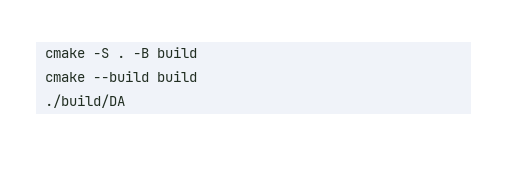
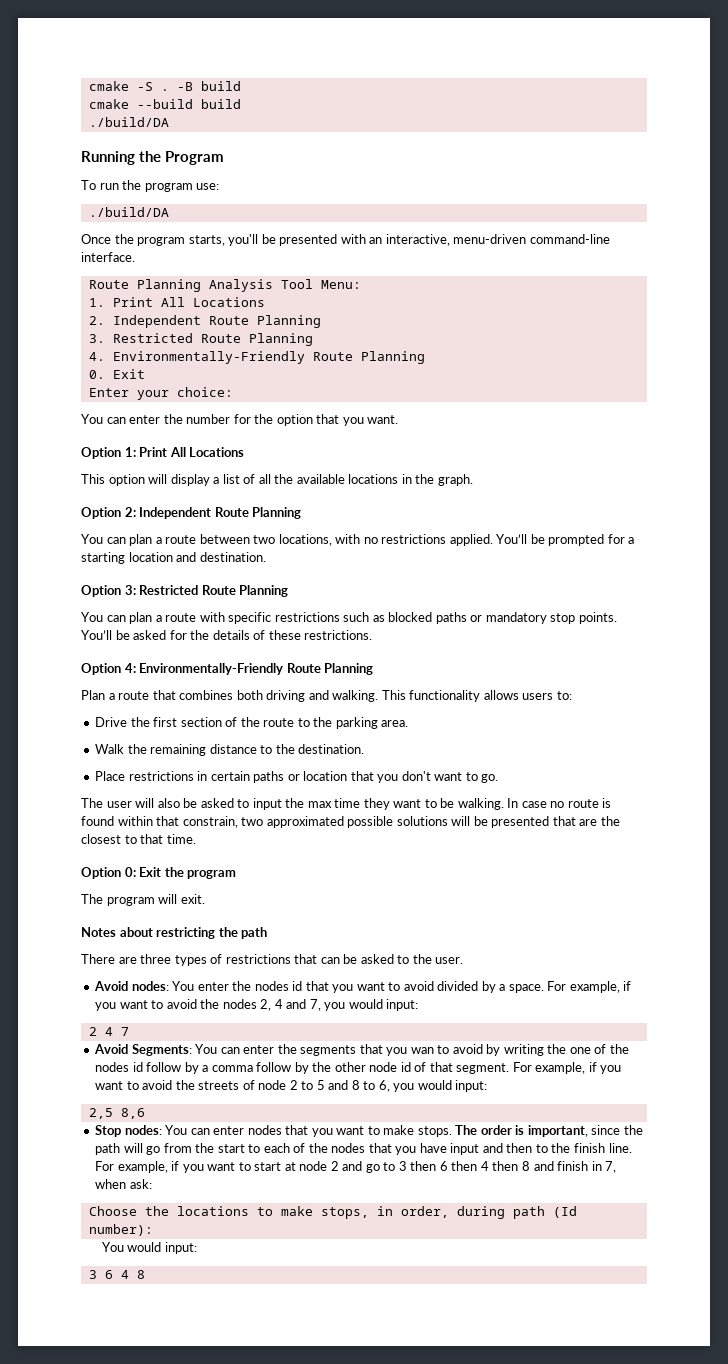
+ Running the Program
+ To run the program use:
+ ./build/DA
+ Once the program starts, you'll be presented with an interactive, menu-driven command-line interface.
+ Route Planning Analysis Tool Menu:
+ 1. Print All Locations
+ 2. Independent Route Planning
+ 3. Restricted Route Planning
+ 4. Environmentally-Friendly Route Planning
+ 0. Exit
+ Enter your choice:
+ You can enter the number for the option that you want.
+ Option 1: Print All Locations
+ This option will display a list of all the available locations in the graph.
+ Option 2: Independent Route Planning
+ You can plan a route between two locations, with no restrictions applied. You’ll be prompted for a starting location and destination.
+ Option 3: Restricted Route Planning
+ You can plan a route with specific restrictions such as blocked paths or mandatory stop points. You’ll be asked for the details of these restrictions.
+ Option 4: Environmentally-Friendly Route Planning
+ Plan a route that combines both driving and walking. This functionality allows users to:
+ Drive the first section of the route to the parking area.
+ Walk the remaining distance to the destination.
+ Place restrictions in certain paths or location that you don't want to go.
+ The user will also be asked to input the max time they want to be walking. In case no route is found within that constrain, two approximated possible solutions will be presented that are the closest to that time.
+ Option 0: Exit the program
+ The program will exit.
+ Notes about restricting the path
+ There are three types of restrictions that can be asked to the user.
+ Avoid nodes: You enter the nodes id that you want to avoid divided by a space. For example, if you want to avoid the nodes 2, 4 and 7, you would input:
+ 2 4 7
+ Avoid Segments: You can enter the segments that you wan to avoid by writing the one of the nodes id follow by a comma follow by the other node id of that segment. For example, if you want to avoid the streets of node 2 to 5 and 8 to 6, you would input:
+ 2,5 8,6
+ Stop nodes: You can enter nodes that you want to make stops. The order is important, since the path will go from the start to each of the nodes that you have input and then to the finish line. For example, if you want to start at node 2 and go to 3 then 6 then 4 then 8 and finish in 7, when ask:
+ Choose the locations to make stops, in order, during path (Id number):
+ You would input:
+ 3 6 4 8

